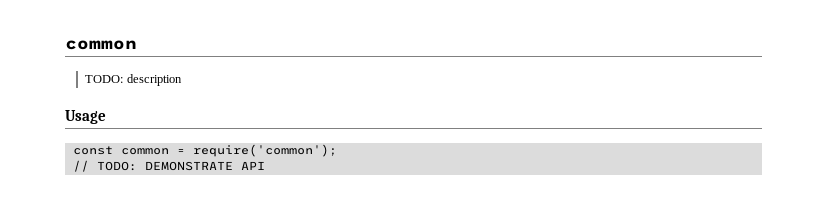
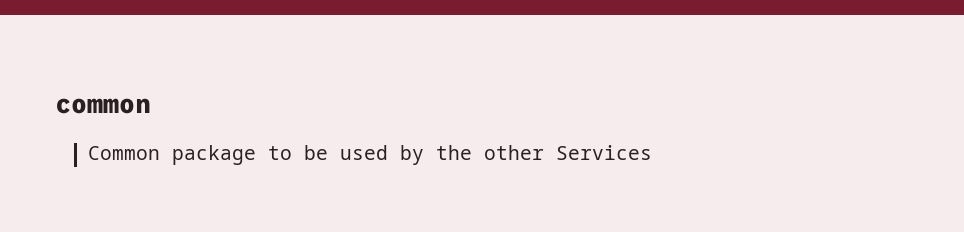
- TODO: description
- Usage
- const common = require('common');
- // TODO: DEMONSTRATE API
+ Common package to be used by the other Services

